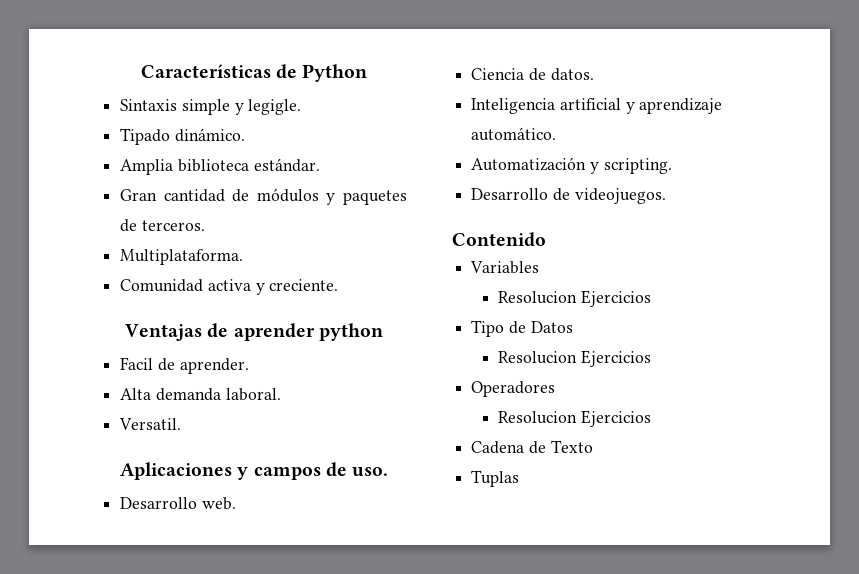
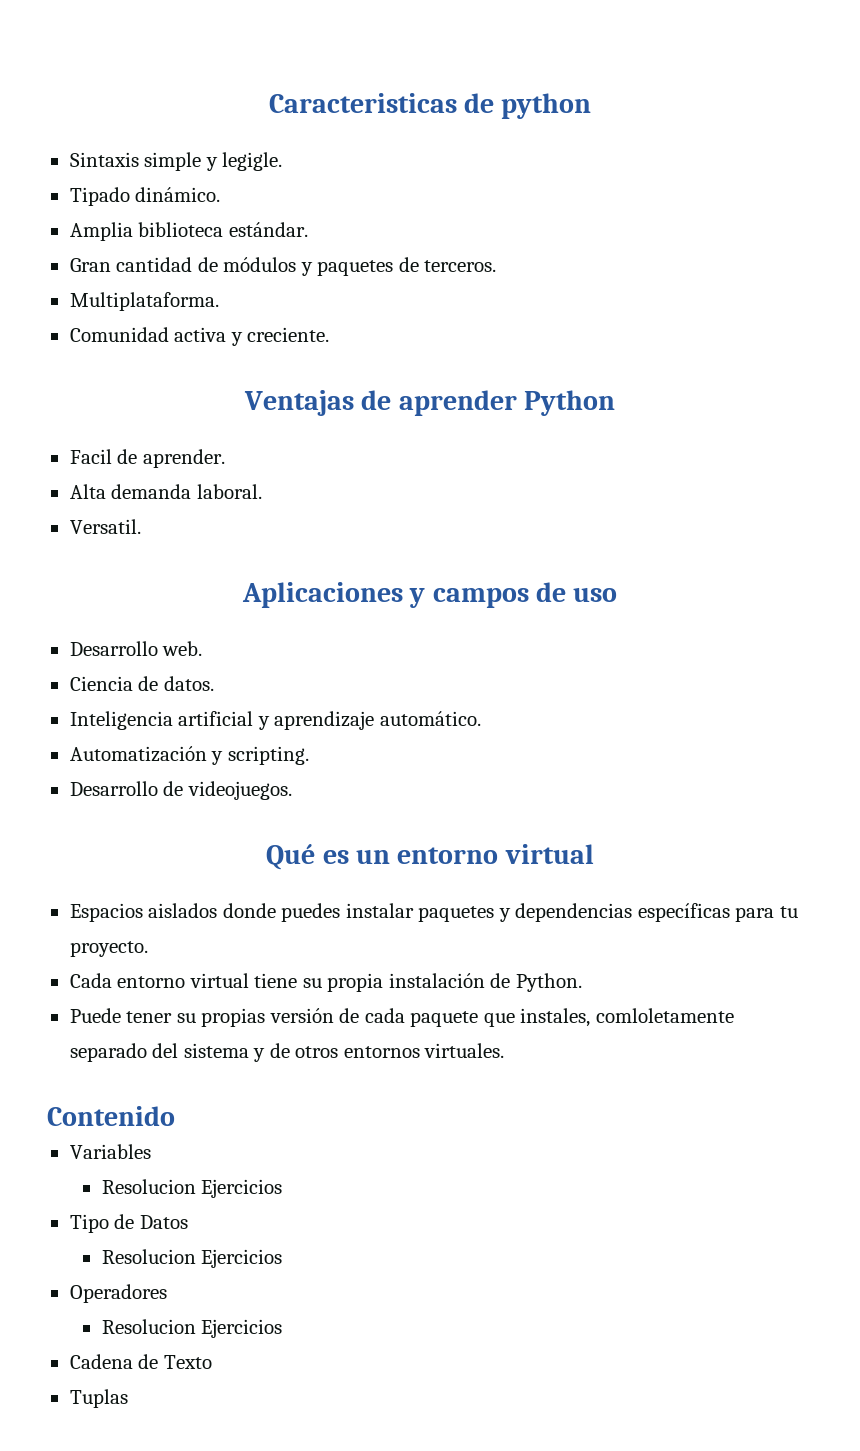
- Características de Python
+ Caracteristicas de python
- Ventajas de aprender python
+ Ventajas de aprender Python
- Aplicaciones y campos de uso.
+ Aplicaciones y campos de uso
+ Qué es un entorno virtual
+ Espacios aislados donde puedes instalar paquetes y dependencias específicas para tu proyecto.
+ Cada entorno virtual tiene su propia instalación de Python.
+ Puede tener su propias versión de cada paquete que instales, comloletamente separado del sistema y de otros entornos virtuales.

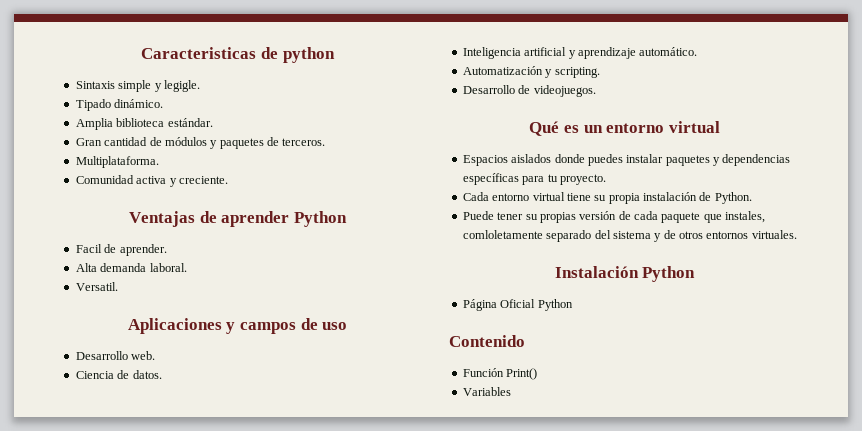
+ Instalación Python
+ Página Oficial Python
+ Función Print()
  Variables
- Resolucion Ejercicios
- Tipo de Datos
- Resolucion Ejercicios
- Operadores
- Resolucion Ejercicios
- Cadena de Texto
- Tuplas

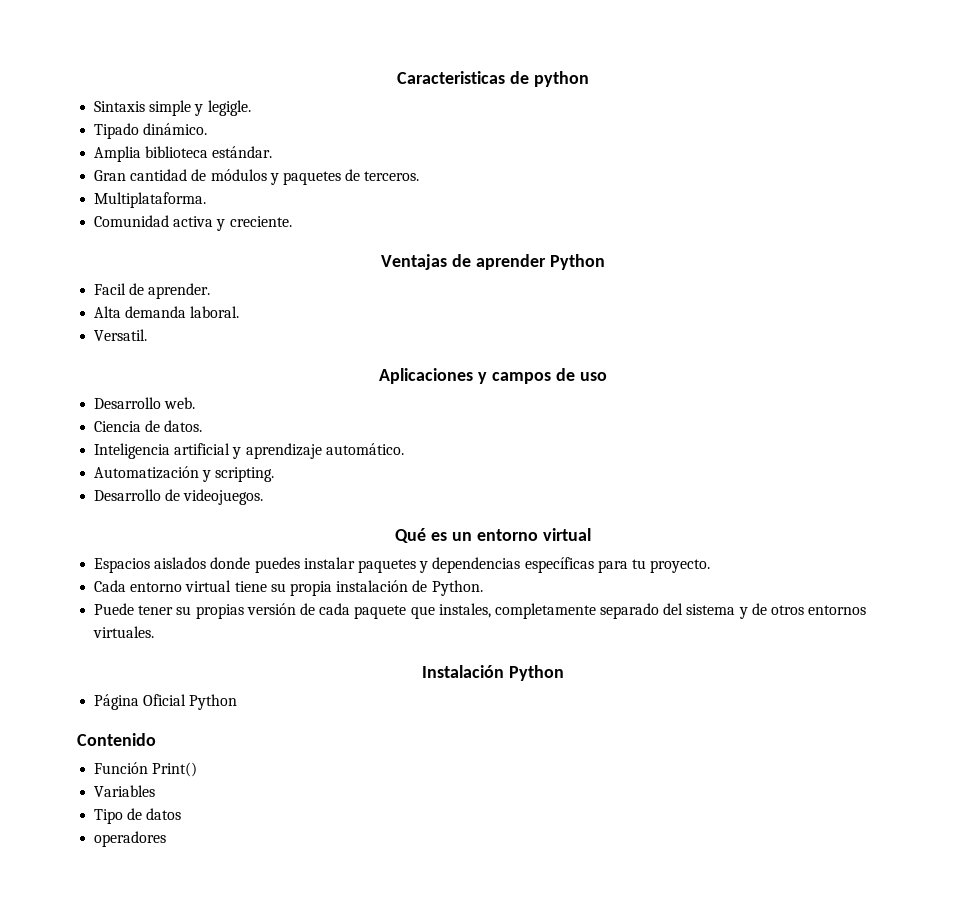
- Puede tener su propias versión de cada paquete que instales, comloletamente separado del sistema y de otros entornos virtuales.
+ Puede tener su propias versión de cada paquete que instales, completamente separado del sistema y de otros entornos virtuales.
+ Tipo de datos
+ operadores

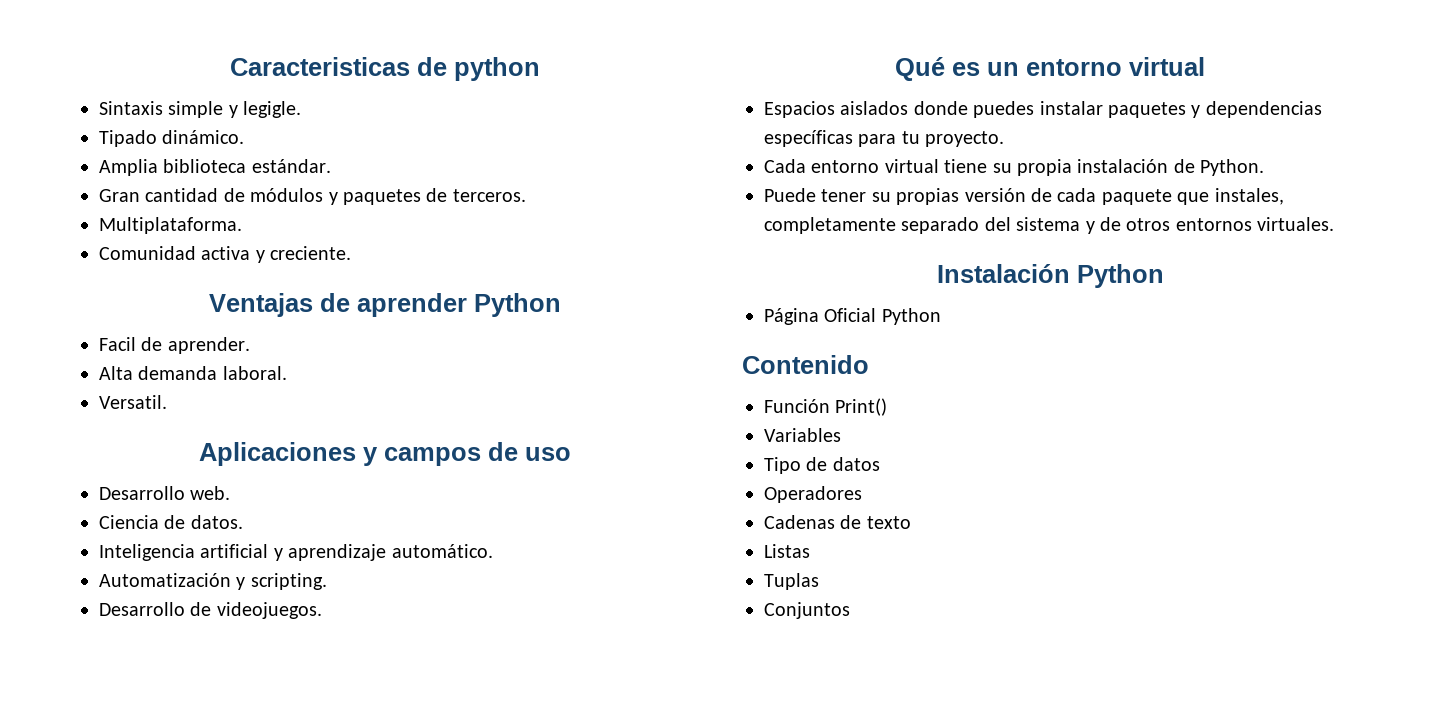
- operadores
+ Operadores
+ Cadenas de texto
+ Listas
+ Tuplas
+ Conjuntos

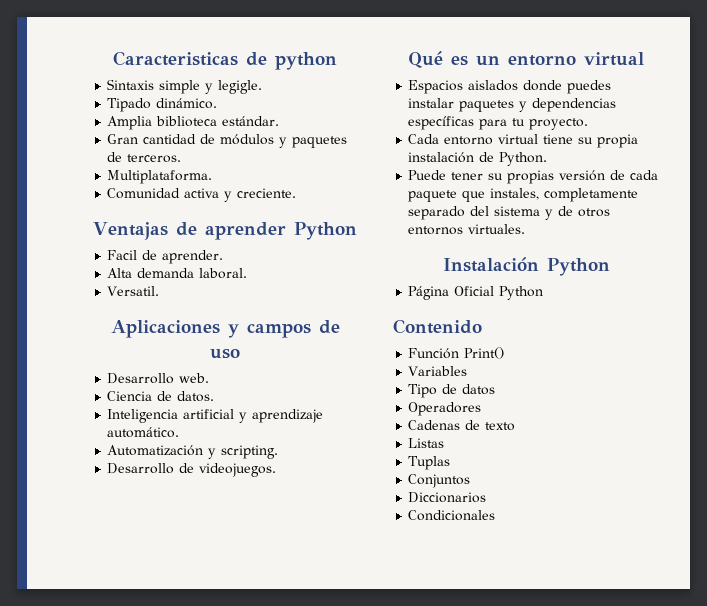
+ Diccionarios
+ Condicionales

